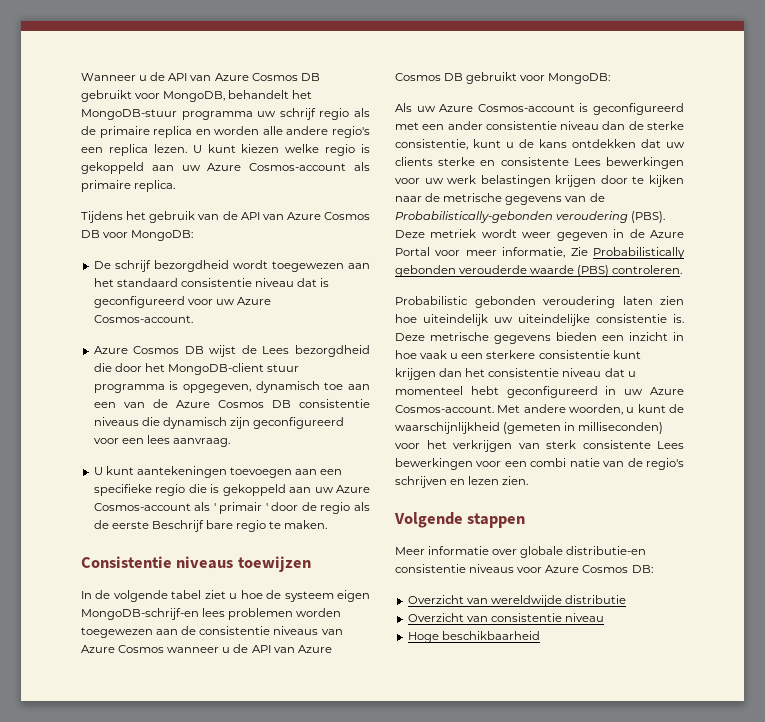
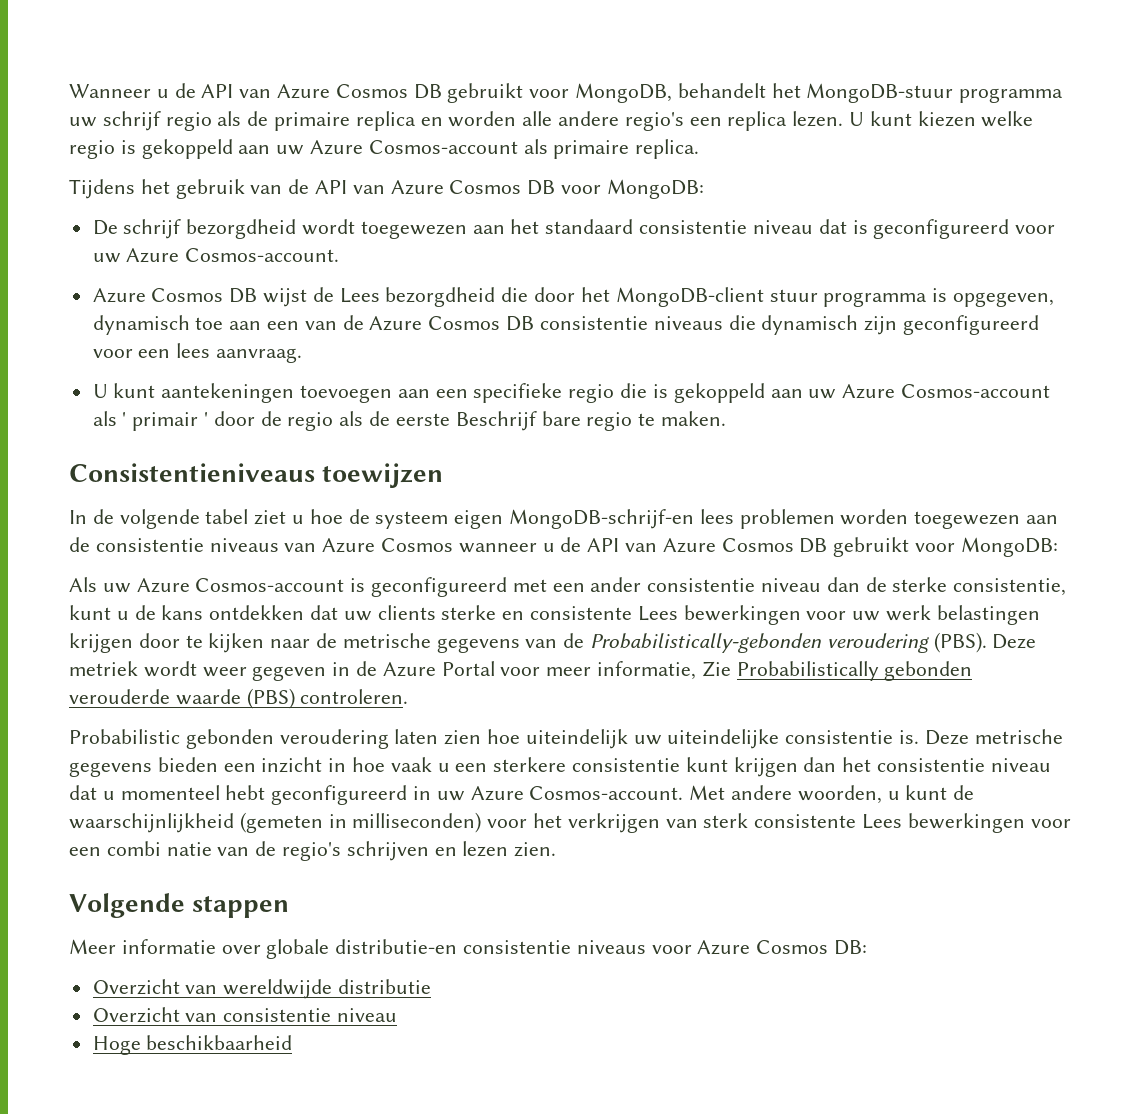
- Consistentie niveaus toewijzen
+ Consistentieniveaus toewijzen

